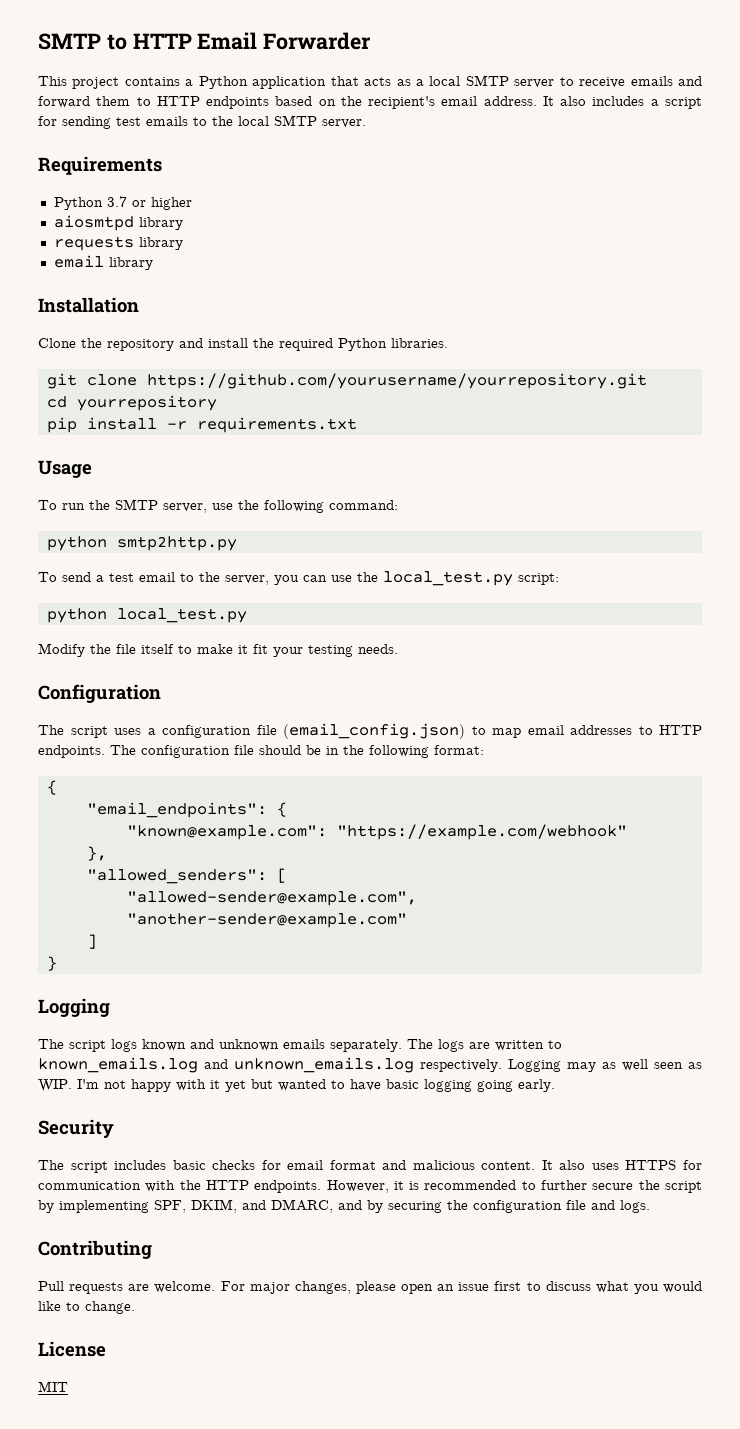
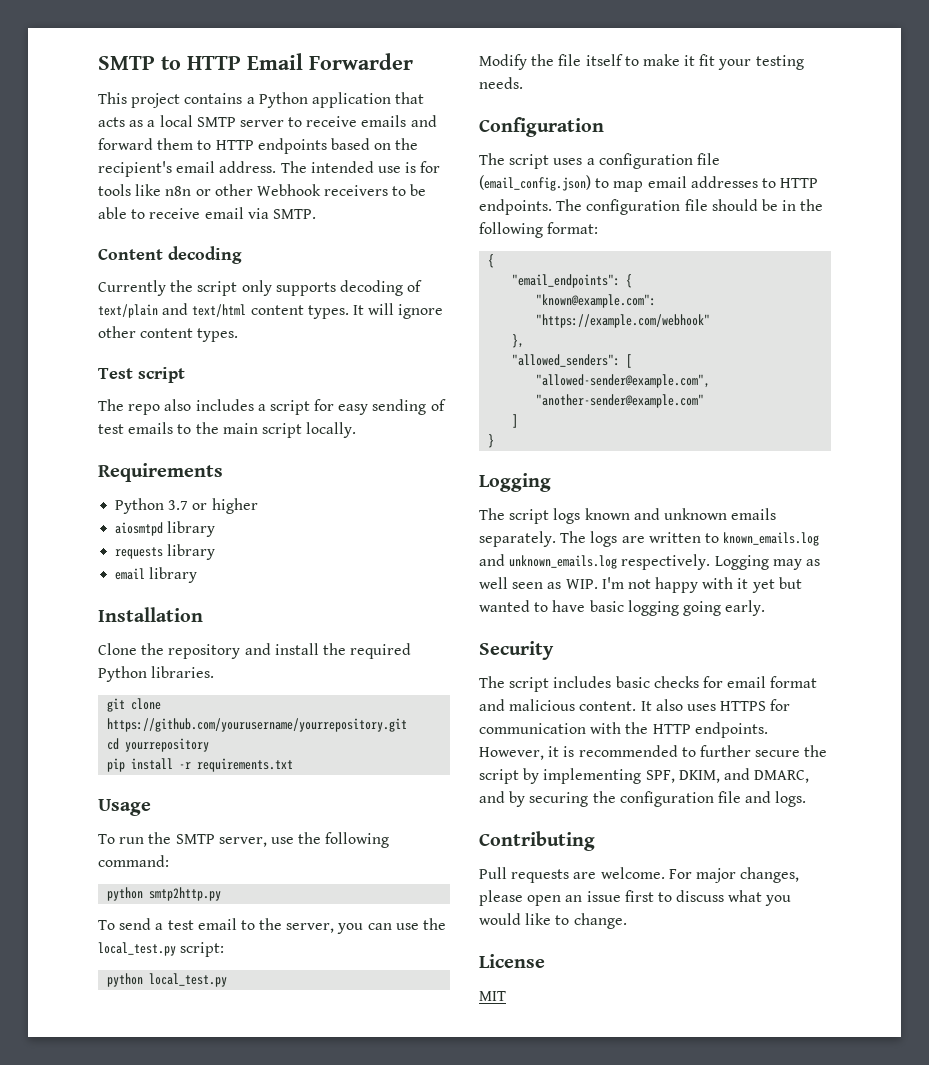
- It also includes a script for sending test emails to the local SMTP server.
+ The intended use is for tools like n8n or other Webhook receivers to be able to receive email via SMTP.
+ Content decoding
+ Currently the script only supports decoding of text/plain and text/html content types. It will ignore other content types.
+ Test script
+ The repo also includes a script for easy sending of test emails to the main script locally.

